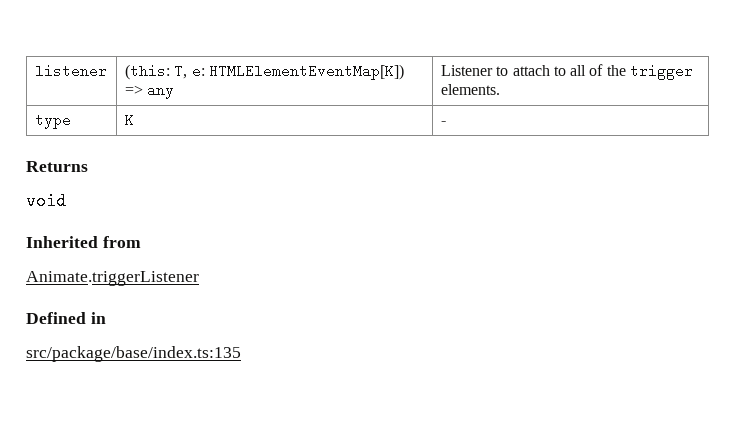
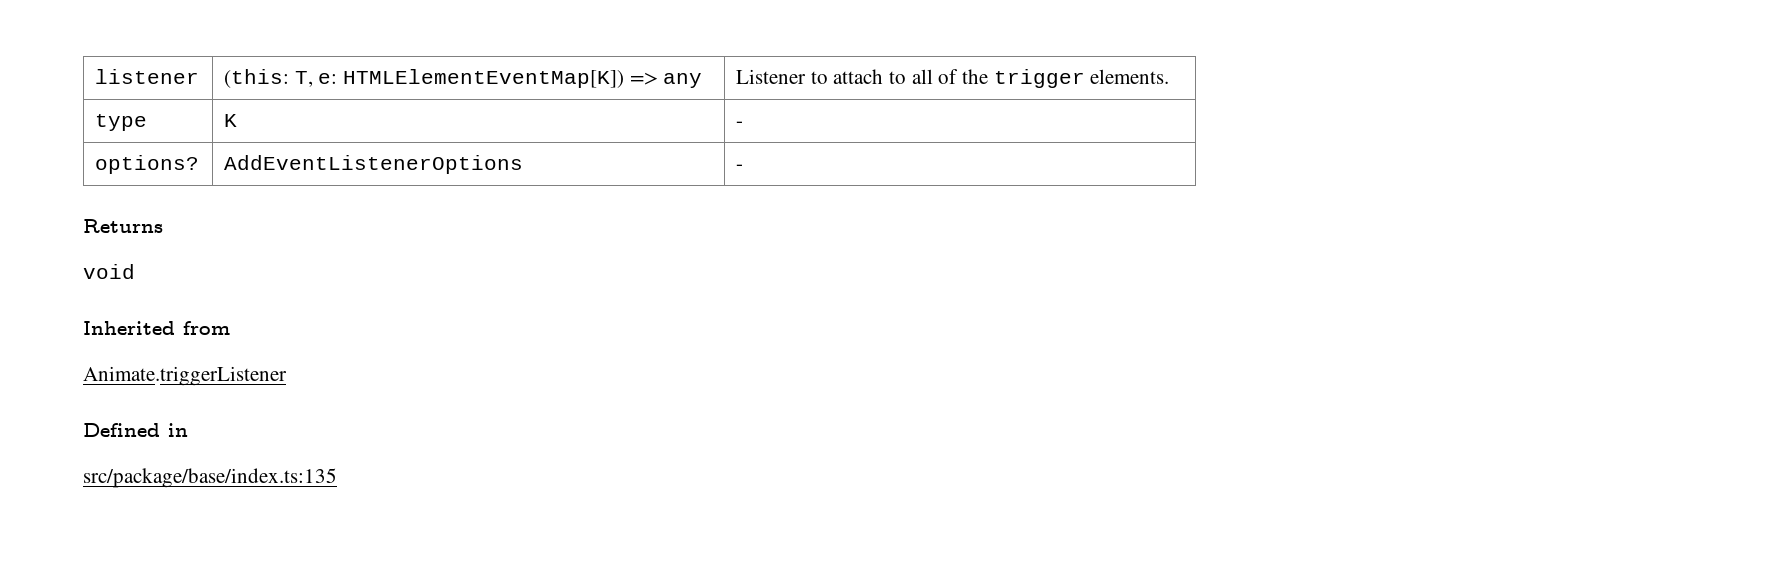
+ options? | AddEventListenerOptions | -

